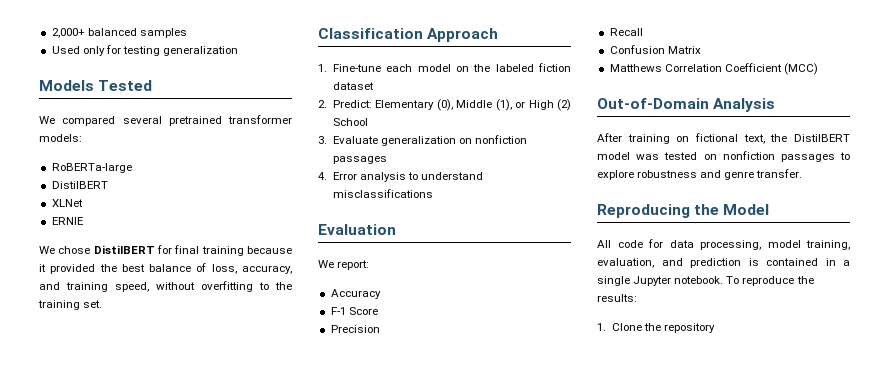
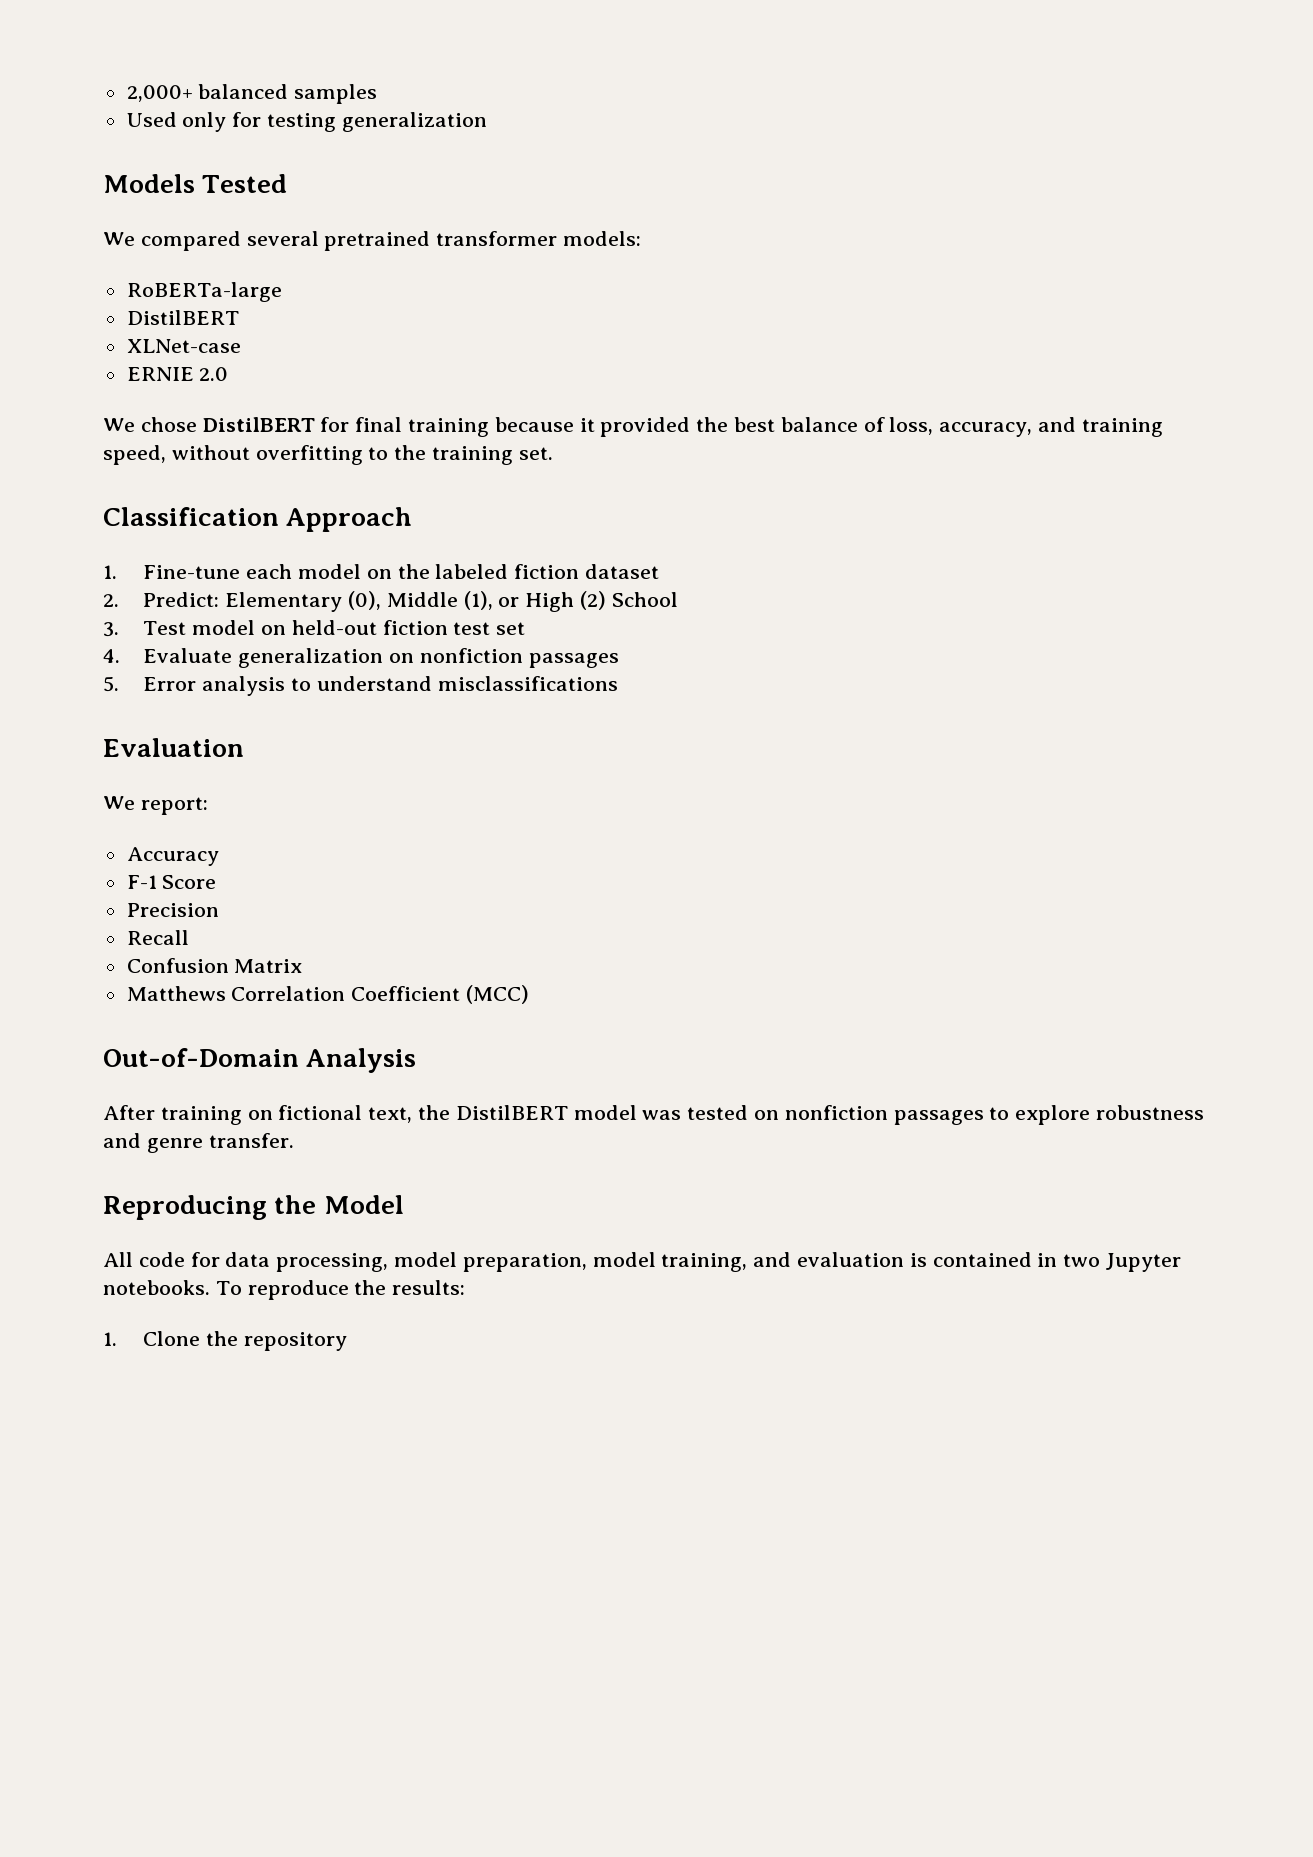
- XLNet
+ XLNet-case
- ERNIE
+ ERNIE 2.0
- 3. Evaluate generalization on nonfiction passages
+ 3. Test model on held-out fiction test set
+ 4. Evaluate generalization on nonfiction passages
- 4. Error analysis to understand misclassifications
+ 5. Error analysis to understand misclassifications
- All code for data processing, model training, evaluation, and prediction is contained in a single Jupyter notebook.
+ All code for data processing, model preparation, model training, and evaluation is contained in two Jupyter notebooks.

